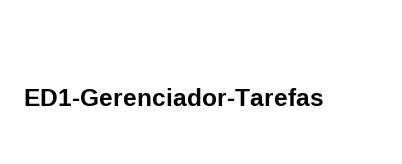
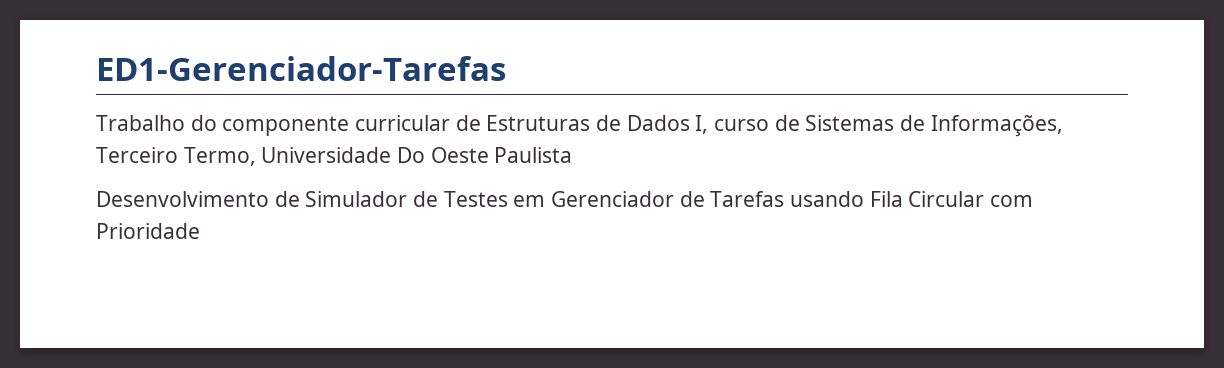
+ Trabalho do componente curricular de Estruturas de Dados I, curso de Sistemas de Informações, Terceiro Termo, Universidade Do Oeste Paulista
+ Desenvolvimento de Simulador de Testes em Gerenciador de Tarefas usando Fila Circular com Prioridade

